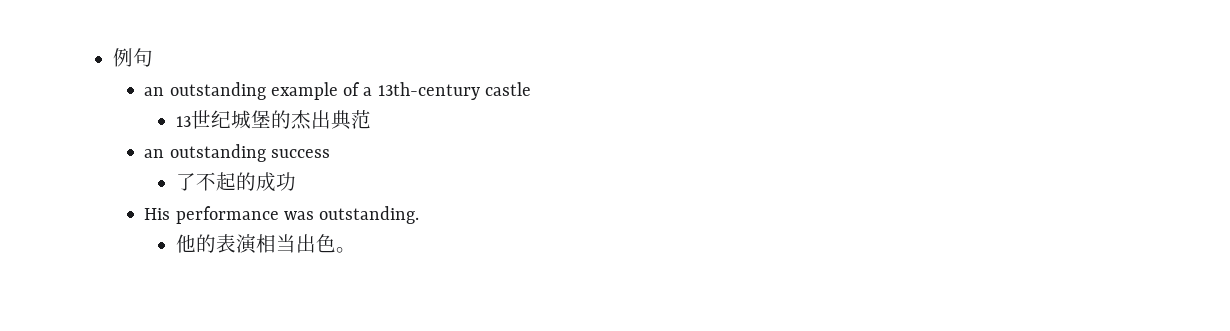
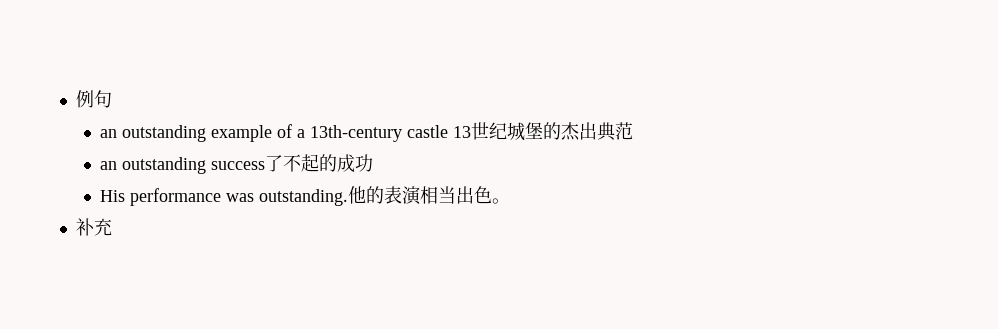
- an outstanding example of a 13th-century castle
- 13世纪城堡的杰出典范
+ an outstanding example of a 13th-century castle 13世纪城堡的杰出典范
- an outstanding success
- 了不起的成功
+ an outstanding success了不起的成功
- His performance was outstanding.
- 他的表演相当出色。
+ His performance was outstanding.他的表演相当出色。
+ 补充

